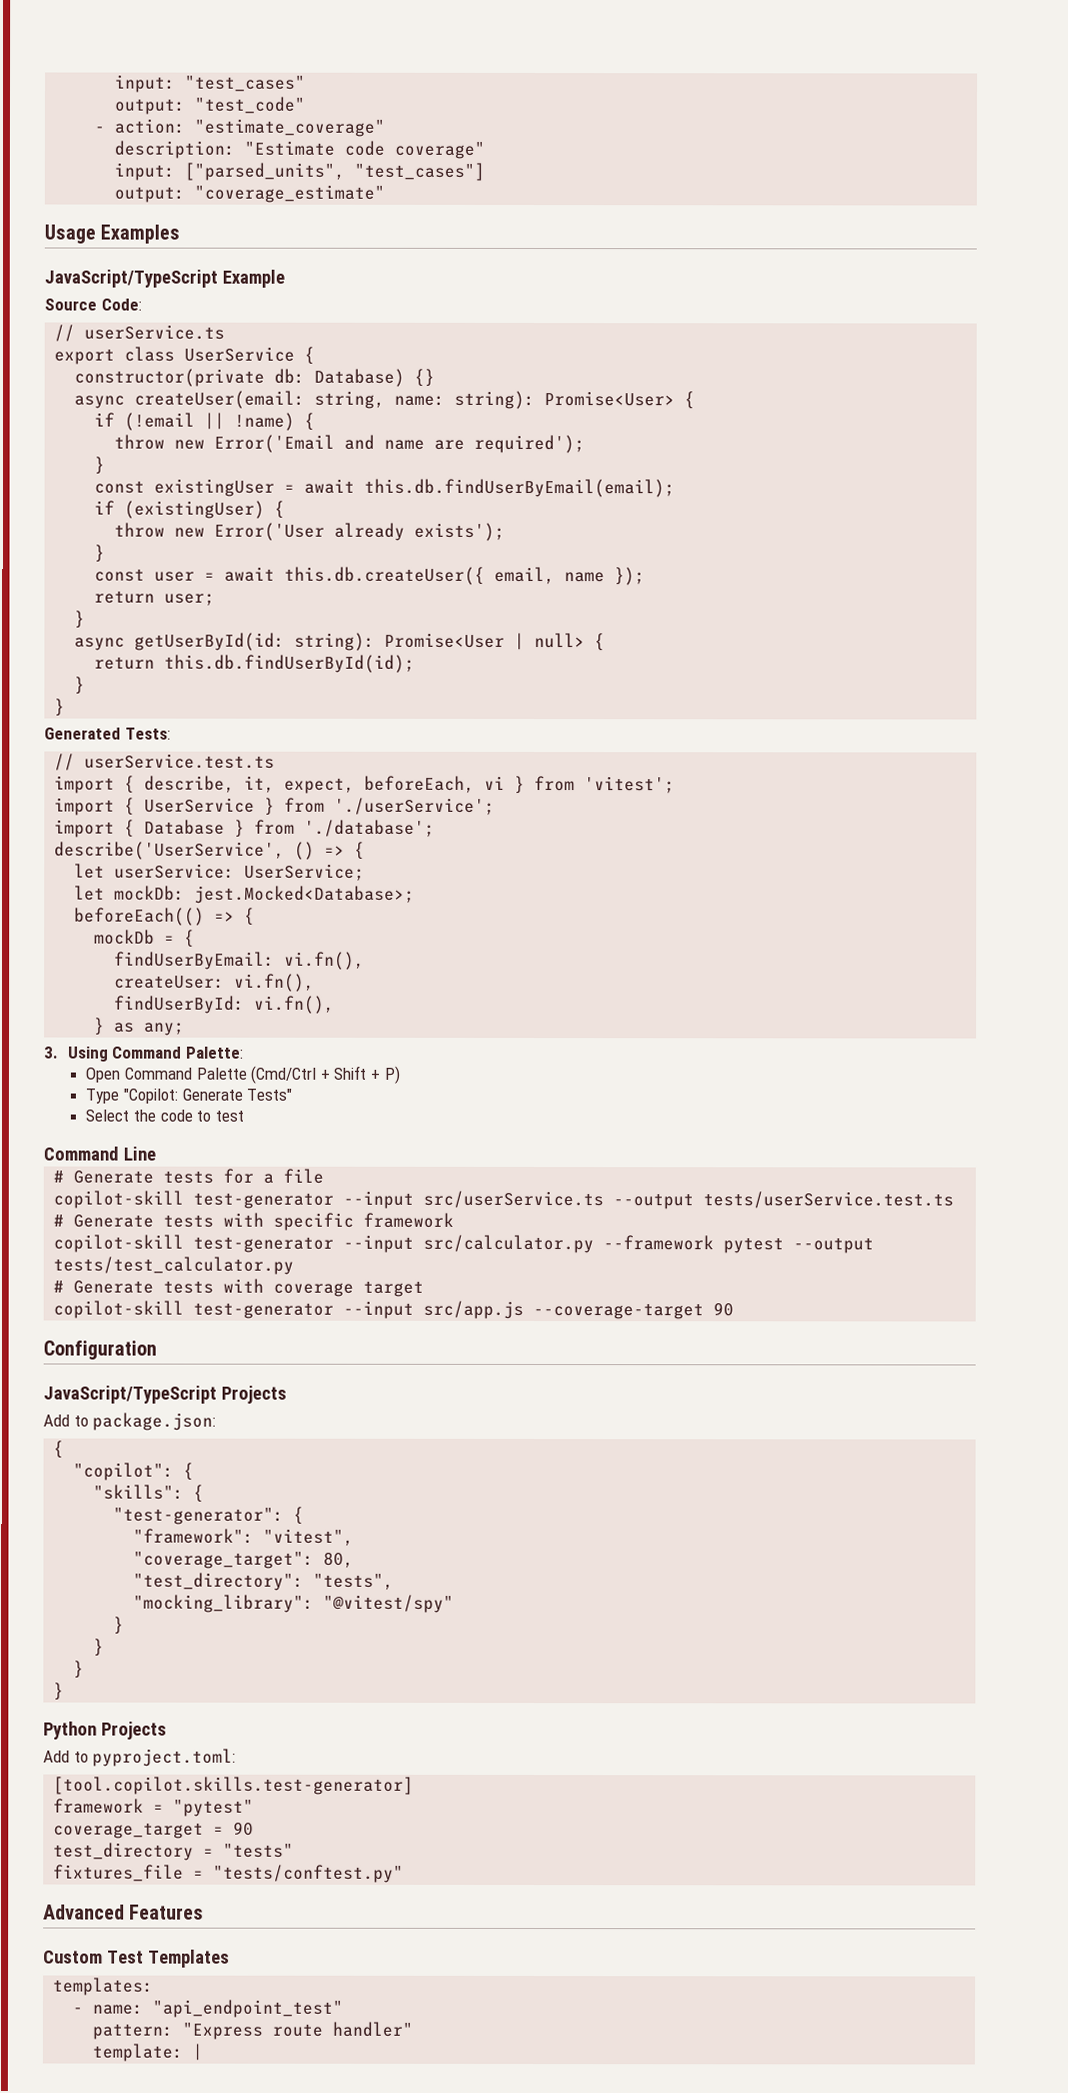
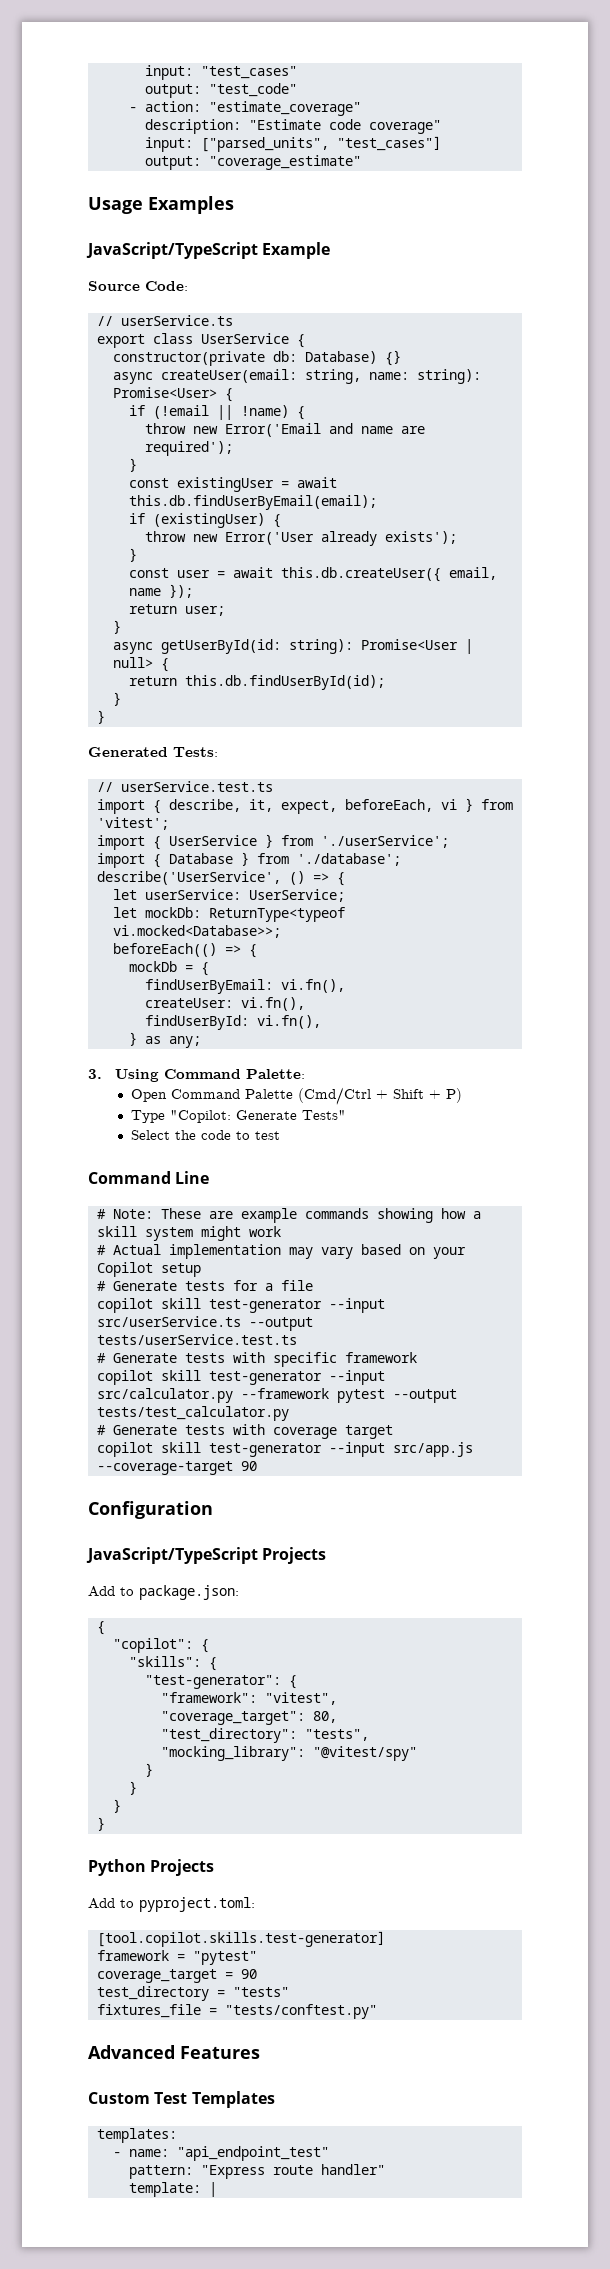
- let mockDb: jest.Mocked<Database>;
+ let mockDb: ReturnType<typeof vi.mocked<Database>>;
+ # Note: These are example commands showing how a skill system might work
+ # Actual implementation may vary based on your Copilot setup
- copilot-skill test-generator --input src/userService.ts --output tests/userService.test.ts
+ copilot skill test-generator --input src/userService.ts --output tests/userService.test.ts
- copilot-skill test-generator --input src/calculator.py --framework pytest --output tests/test_calculator.py
+ copilot skill test-generator --input src/calculator.py --framework pytest --output tests/test_calculator.py
- copilot-skill test-generator --input src/app.js --coverage-target 90
+ copilot skill test-generator --input src/app.js --coverage-target 90

